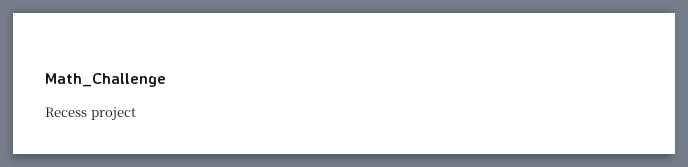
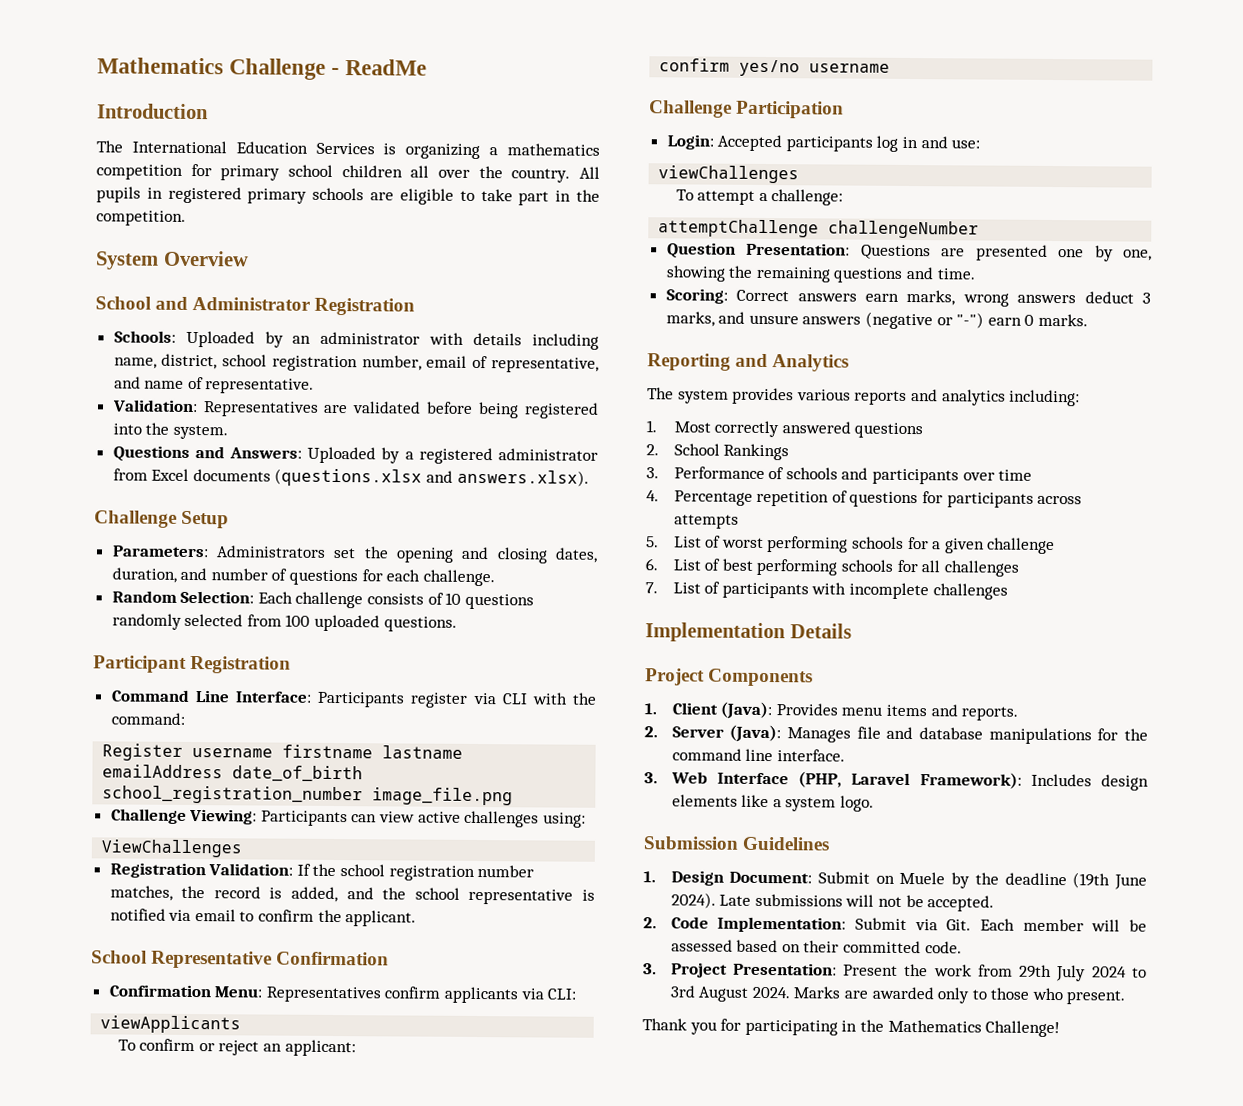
- Math_Challenge
- Recess project
+ Mathematics Challenge - ReadMe
+ Introduction
+ The International Education Services is organizing a mathematics competition for primary school children all over the country. All pupils in registered primary schools are eligible to take part in the competition.
+ System Overview
+ School and Administrator Registration
+ Schools: Uploaded by an administrator with details including name, district, school registration number, email of representative, and name of representative.
+ Validation: Representatives are validated before being registered into the system.
+ Questions and Answers: Uploaded by a registered administrator from Excel documents (questions.xlsx and answers.xlsx).
+ Challenge Setup
+ Parameters: Administrators set the opening and closing dates, duration, and number of questions for each challenge.
+ Random Selection: Each challenge consists of 10 questions randomly selected from 100 uploaded questions.
+ Participant Registration
+ Command Line Interface: Participants register via CLI with the command:
+ Register username firstname lastname emailAddress date_of_birth school_registration_number image_file.png
+ Challenge Viewing: Participants can view active challenges using:
+ ViewChallenges
+ Registration Validation: If the school registration number matches, the record is added, and the school representative is notified via email to confirm the applicant.
+ School Representative Confirmation
+ Confirmation Menu: Representatives confirm applicants via CLI:
+ viewApplicants
+ To confirm or reject an applicant:
+ confirm yes/no username
+ Challenge Participation
+ Login: Accepted participants log in and use:
+ viewChallenges
+ To attempt a challenge:
+ attemptChallenge challengeNumber
+ Question Presentation: Questions are presented one by one, showing the remaining questions and time.
+ Scoring: Correct answers earn marks, wrong answers deduct 3 marks, and unsure answers (negative or "-") earn 0 marks.
+ Reporting and Analytics
+ The system provides various reports and analytics including:
+ 1. Most correctly answered questions
+ 2. School Rankings
+ 3. Performance of schools and participants over time
+ 4. Percentage repetition of questions for participants across attempts
+ 5. List of worst performing schools for a given challenge
+ 6. List of best performing schools for all challenges
+ 7. List of participants with incomplete challenges
+ Implementation Details
+ Project Components
+ 1. Client (Java): Provides menu items and reports.
+ 2. Server (Java): Manages file and database manipulations for the command line interface.
+ 3. Web Interface (PHP, Laravel Framework): Includes design elements like a system logo.
+ Submission Guidelines
+ 1. Design Document: Submit on Muele by the deadline (19th June 2024). Late submissions will not be accepted.
+ 2. Code Implementation: Submit via Git. Each member will be assessed based on their committed code.
+ 3. Project Presentation: Present the work from 29th July 2024 to 3rd August 2024. Marks are awarded only to those who present.
+ Thank you for participating in the Mathematics Challenge!

